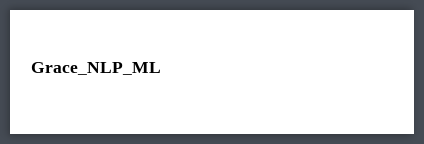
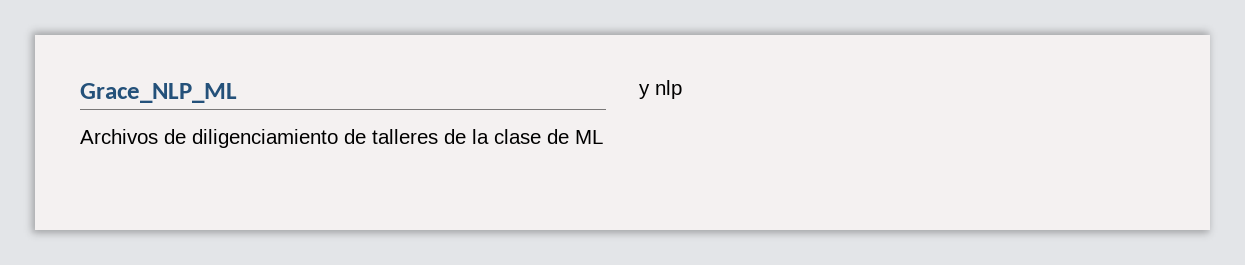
+ Archivos de diligenciamiento de talleres de la clase de ML y nlp

